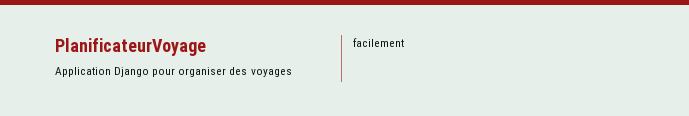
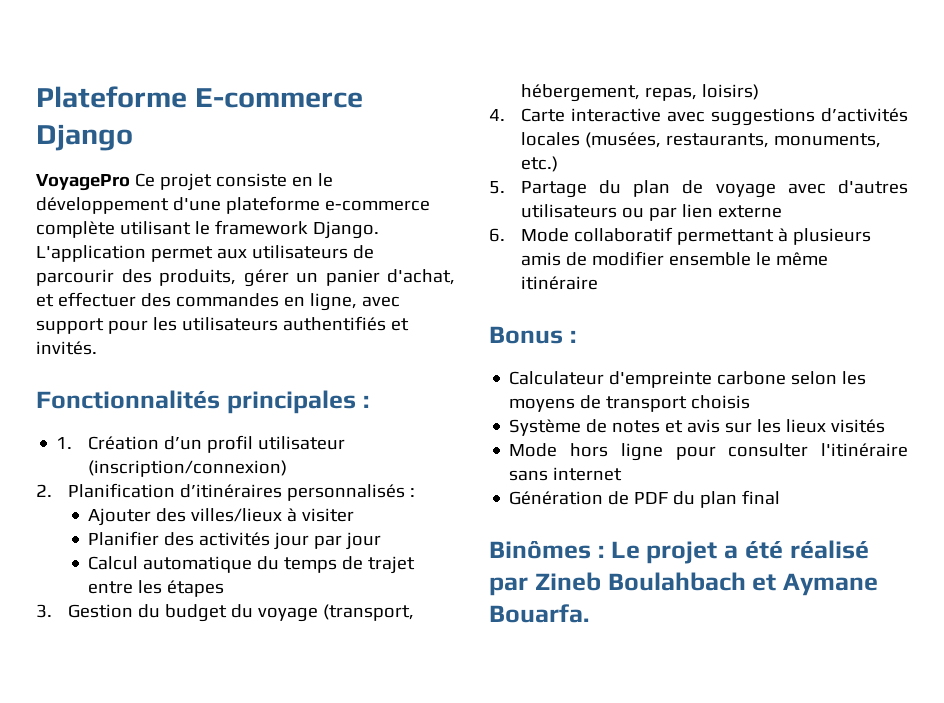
- PlanificateurVoyage
- Application Django pour organiser des voyages facilement
+ Plateforme E-commerce Django
+ VoyagePro Ce projet consiste en le développement d'une plateforme e-commerce complète utilisant le framework Django. L'application permet aux utilisateurs de parcourir des produits, gérer un panier d'achat, et effectuer des commandes en ligne, avec support pour les utilisateurs authentifiés et invités.
+ Fonctionnalités principales :
+ 1. Création d’un profil utilisateur (inscription/connexion)
+ 2. Planification d’itinéraires personnalisés :
+ Ajouter des villes/lieux à visiter
+ Planifier des activités jour par jour
+ Calcul automatique du temps de trajet entre les étapes
+ 3. Gestion du budget du voyage (transport, hébergement, repas, loisirs)
+ 4. Carte interactive avec suggestions d’activités locales (musées, restaurants, monuments, etc.)
+ 5. Partage du plan de voyage avec d'autres utilisateurs ou par lien externe
+ 6. Mode collaboratif permettant à plusieurs amis de modifier ensemble le même itinéraire
+ Bonus :
+ Calculateur d'empreinte carbone selon les moyens de transport choisis
+ Système de notes et avis sur les lieux visités
+ Mode hors ligne pour consulter l'itinéraire sans internet
+ Génération de PDF du plan final
+ Binômes : Le projet a été réalisé par Zineb Boulahbach et Aymane Bouarfa.

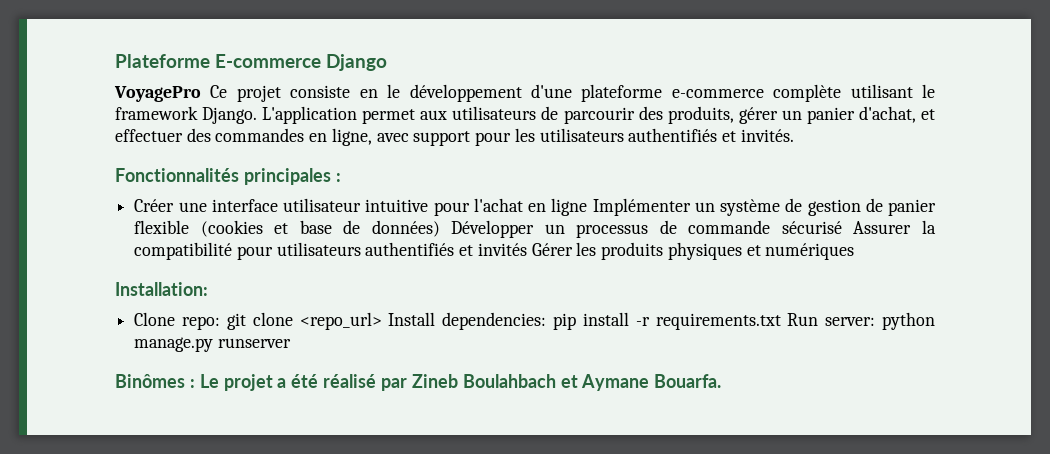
- 1. Création d’un profil utilisateur (inscription/connexion)
- 2. Planification d’itinéraires personnalisés :
- Ajouter des villes/lieux à visiter
- Planifier des activités jour par jour
- Calcul automatique du temps de trajet entre les étapes
- 3. Gestion du budget du voyage (transport, hébergement, repas, loisirs)
- 4. Carte interactive avec suggestions d’activités locales (musées, restaurants, monuments, etc.)
- 5. Partage du plan de voyage avec d'autres utilisateurs ou par lien externe
- 6. Mode collaboratif permettant à plusieurs amis de modifier ensemble le même itinéraire
- Bonus :
- Calculateur d'empreinte carbone selon les moyens de transport choisis
- Système de notes et avis sur les lieux visités
- Mode hors ligne pour consulter l'itinéraire sans internet
- Génération de PDF du plan final
+ Créer une interface utilisateur intuitive pour l'achat en ligne Implémenter un système de gestion de panier flexible (cookies et base de données) Développer un processus de commande sécurisé Assurer la compatibilité pour utilisateurs authentifiés et invités Gérer les produits physiques et numériques
+ Installation:
+ Clone repo: git clone <repo_url> Install dependencies: pip install -r requirements.txt Run server: python manage.py runserver

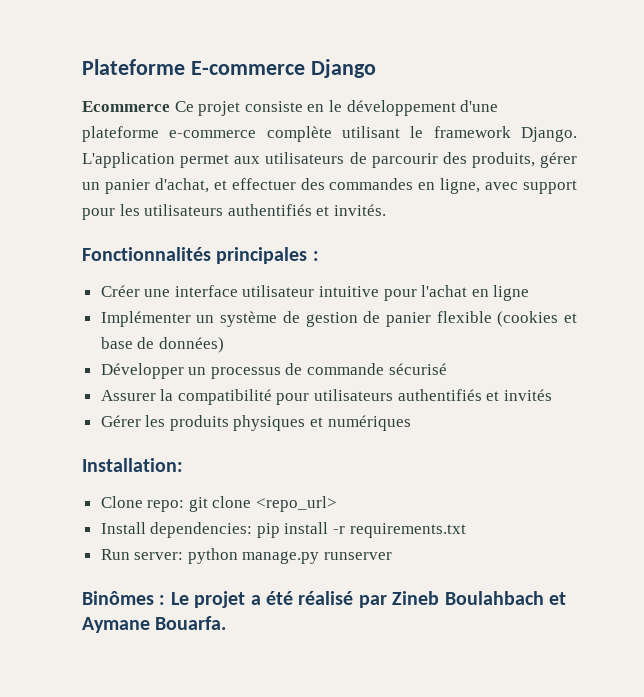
- VoyagePro Ce projet consiste en le développement d'une plateforme e-commerce complète utilisant le framework Django.
+ Ecommerce Ce projet consiste en le développement d'une plateforme e-commerce complète utilisant le framework Django.
- Créer une interface utilisateur intuitive pour l'achat en ligne Implémenter un système de gestion de panier flexible (cookies et base de données) Développer un processus de commande sécurisé Assurer la compatibilité pour utilisateurs authentifiés et invités Gérer les produits physiques et numériques
+ Créer une interface utilisateur intuitive pour l'achat en ligne
+ Implémenter un système de gestion de panier flexible (cookies et base de données)
+ Développer un processus de commande sécurisé
+ Assurer la compatibilité pour utilisateurs authentifiés et invités
+ Gérer les produits physiques et numériques
- Clone repo: git clone <repo_url> Install dependencies: pip install -r requirements.txt Run server: python manage.py runserver
+ Clone repo: git clone <repo_url>
+ Install dependencies: pip install -r requirements.txt
+ Run server: python manage.py runserver

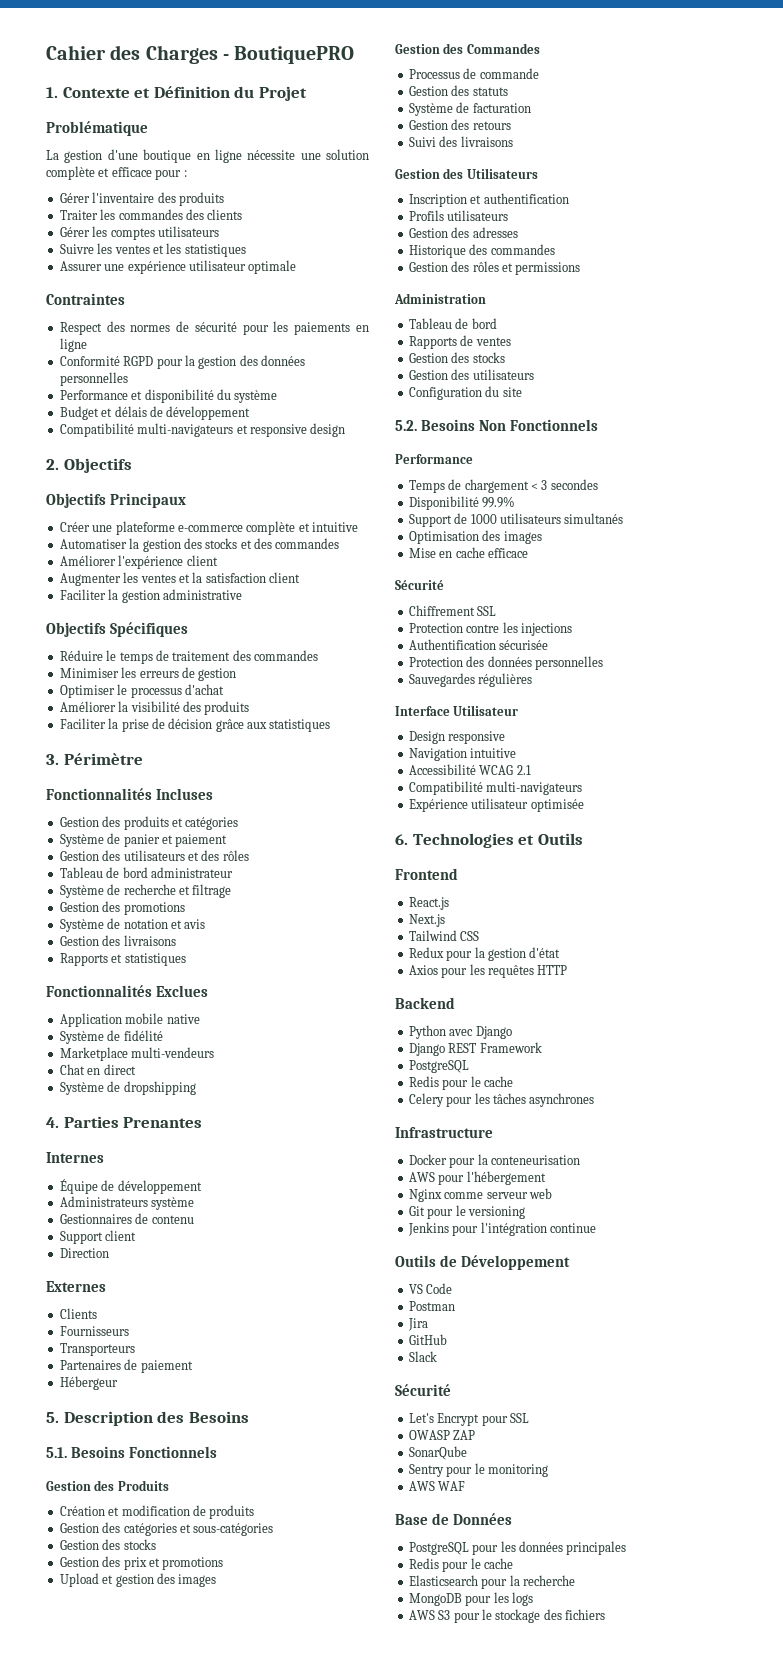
- Plateforme E-commerce Django
- Ecommerce Ce projet consiste en le développement d'une plateforme e-commerce complète utilisant le framework Django. L'application permet aux utilisateurs de parcourir des produits, gérer un panier d'achat, et effectuer des commandes en ligne, avec support pour les utilisateurs authentifiés et invités.
- Fonctionnalités principales :
- Créer une interface utilisateur intuitive pour l'achat en ligne
- Implémenter un système de gestion de panier flexible (cookies et base de données)
- Développer un processus de commande sécurisé
- Assurer la compatibilité pour utilisateurs authentifiés et invités
- Gérer les produits physiques et numériques
- Installation:
- Clone repo: git clone <repo_url>
- Install dependencies: pip install -r requirements.txt
- Run server: python manage.py runserver
- Binômes : Le projet a été réalisé par Zineb Boulahbach et Aymane Bouarfa.
+ Cahier des Charges - BoutiquePRO
+ 1. Contexte et Définition du Projet
+ Problématique
+ La gestion d'une boutique en ligne nécessite une solution complète et efficace pour :
+ Gérer l'inventaire des produits
+ Traiter les commandes des clients
+ Gérer les comptes utilisateurs
+ Suivre les ventes et les statistiques
+ Assurer une expérience utilisateur optimale
+ Contraintes
+ Respect des normes de sécurité pour les paiements en ligne
+ Conformité RGPD pour la gestion des données personnelles
+ Performance et disponibilité du système
+ Budget et délais de développement
+ Compatibilité multi-navigateurs et responsive design
+ 2. Objectifs
+ Objectifs Principaux
+ Créer une plateforme e-commerce complète et intuitive
+ Automatiser la gestion des stocks et des commandes
+ Améliorer l'expérience client
+ Augmenter les ventes et la satisfaction client
+ Faciliter la gestion administrative
+ Objectifs Spécifiques
+ Réduire le temps de traitement des commandes
+ Minimiser les erreurs de gestion
+ Optimiser le processus d'achat
+ Améliorer la visibilité des produits
+ Faciliter la prise de décision grâce aux statistiques
+ 3. Périmètre
+ Fonctionnalités Incluses
+ Gestion des produits et catégories
+ Système de panier et paiement
+ Gestion des utilisateurs et des rôles
+ Tableau de bord administrateur
+ Système de recherche et filtrage
+ Gestion des promotions
+ Système de notation et avis
+ Gestion des livraisons
+ Rapports et statistiques
+ Fonctionnalités Exclues
+ Application mobile native
+ Système de fidélité
+ Marketplace multi-vendeurs
+ Chat en direct
+ Système de dropshipping
+ 4. Parties Prenantes
+ Internes
+ Équipe de développement
+ Administrateurs système
+ Gestionnaires de contenu
+ Support client
+ Direction
+ Externes
+ Clients
+ Fournisseurs
+ Transporteurs
+ Partenaires de paiement
+ Hébergeur
+ 5. Description des Besoins
+ 5.1. Besoins Fonctionnels
+ Gestion des Produits
+ Création et modification de produits
+ Gestion des catégories et sous-catégories
+ Gestion des stocks
+ Gestion des prix et promotions
+ Upload et gestion des images
+ Gestion des Commandes
+ Processus de commande
+ Gestion des statuts
+ Système de facturation
+ Gestion des retours
+ Suivi des livraisons
+ Gestion des Utilisateurs
+ Inscription et authentification
+ Profils utilisateurs
+ Gestion des adresses
+ Historique des commandes
+ Gestion des rôles et permissions
+ Administration
+ Tableau de bord
+ Rapports de ventes
+ Gestion des stocks
+ Gestion des utilisateurs
+ Configuration du site
+ 5.2. Besoins Non Fonctionnels
+ Performance
+ Temps de chargement < 3 secondes
+ Disponibilité 99.9%
+ Support de 1000 utilisateurs simultanés
+ Optimisation des images
+ Mise en cache efficace
+ Sécurité
+ Chiffrement SSL
+ Protection contre les injections
+ Authentification sécurisée
+ Protection des données personnelles
+ Sauvegardes régulières
+ Interface Utilisateur
+ Design responsive
+ Navigation intuitive
+ Accessibilité WCAG 2.1
+ Compatibilité multi-navigateurs
+ Expérience utilisateur optimisée
+ 6. Technologies et Outils
+ Frontend
+ React.js
+ Next.js
+ Tailwind CSS
+ Redux pour la gestion d'état
+ Axios pour les requêtes HTTP
+ Backend
+ Python avec Django
+ Django REST Framework
+ PostgreSQL
+ Redis pour le cache
+ Celery pour les tâches asynchrones
+ Infrastructure
+ Docker pour la conteneurisation
+ AWS pour l'hébergement
+ Nginx comme serveur web
+ Git pour le versioning
+ Jenkins pour l'intégration continue
+ Outils de Développement
+ VS Code
+ Postman
+ Jira
+ GitHub
+ Slack
+ Sécurité
+ Let's Encrypt pour SSL
+ OWASP ZAP
+ SonarQube
+ Sentry pour le monitoring
+ AWS WAF
+ Base de Données
+ PostgreSQL pour les données principales
+ Redis pour le cache
+ Elasticsearch pour la recherche
+ MongoDB pour les logs
+ AWS S3 pour le stockage des fichiers

